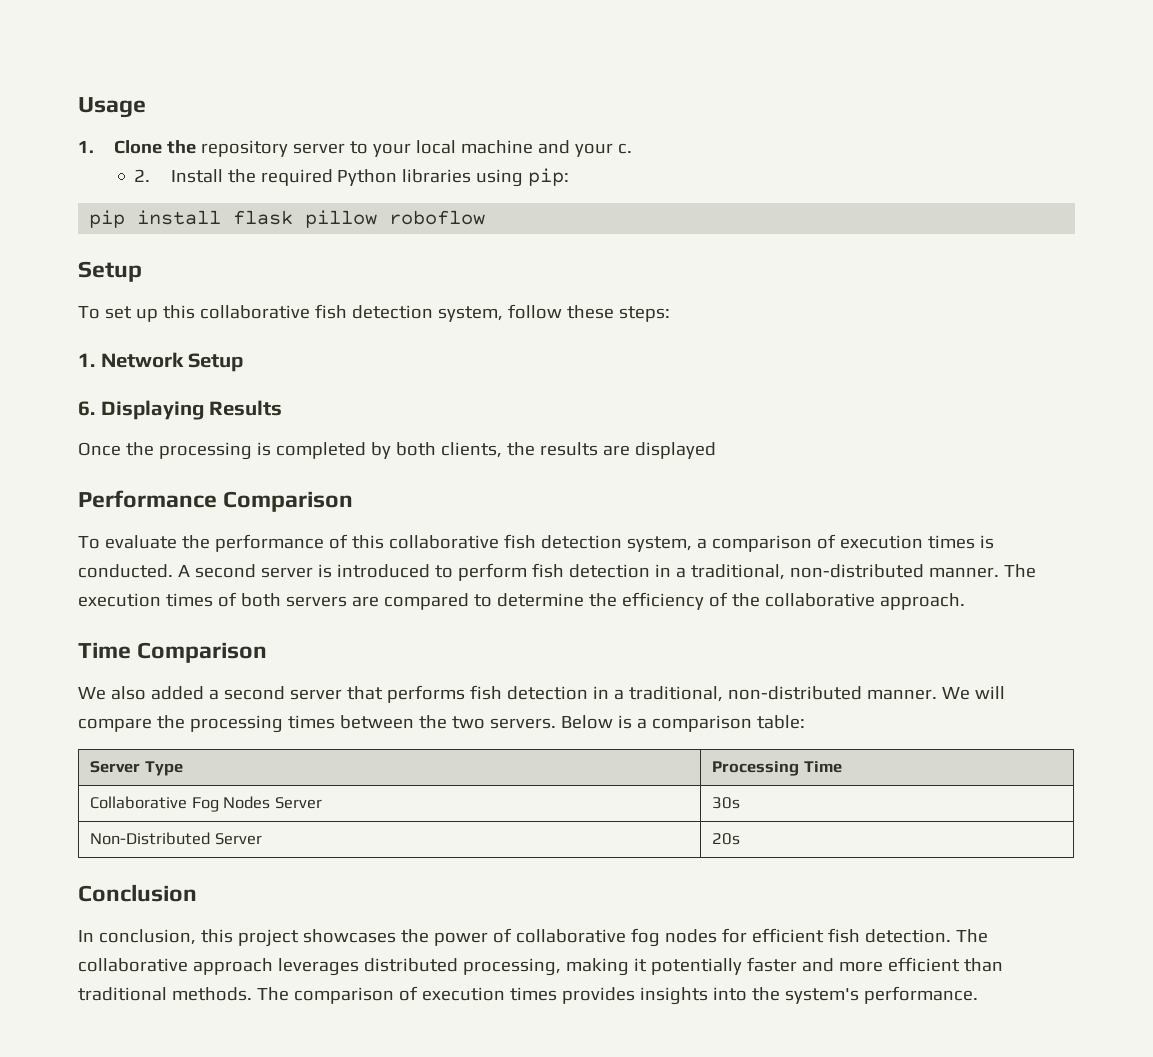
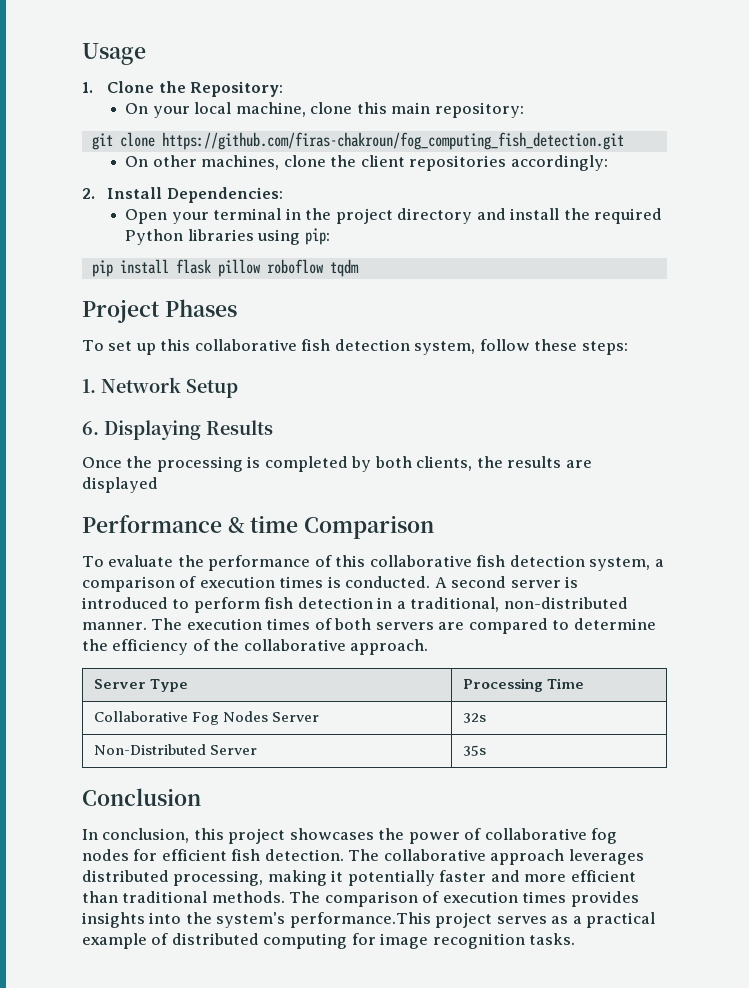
- 1. Clone the repository server to your local machine and your c.
- 2. Install the required Python libraries using pip:
+ 1. Clone the Repository:
+ On your local machine, clone this main repository:
+ git clone https://github.com/firas-chakroun/fog_computing_fish_detection.git
+ On other machines, clone the client repositories accordingly:
+ 2. Install Dependencies:
+ Open your terminal in the project directory and install the required Python libraries using pip:
- pip install flask pillow roboflow
- Setup
+ pip install flask pillow roboflow tqdm
+ Project Phases
- Performance Comparison
+ Performance & time Comparison
- Time Comparison
- We also added a second server that performs fish detection in a traditional, non-distributed manner. We will compare the processing times between the two servers. Below is a comparison table:
- Collaborative Fog Nodes Server | 30s
+ Collaborative Fog Nodes Server | 32s
- Non-Distributed Server | 20s
+ Non-Distributed Server | 35s
- The comparison of execution times provides insights into the system's performance.
+ The comparison of execution times provides insights into the system's performance.This project serves as a practical example of distributed computing for image recognition tasks.

